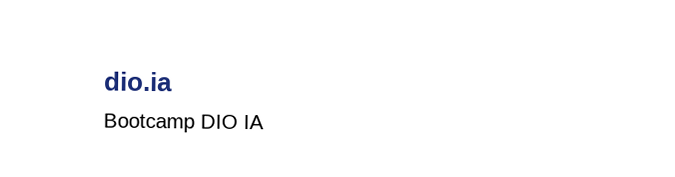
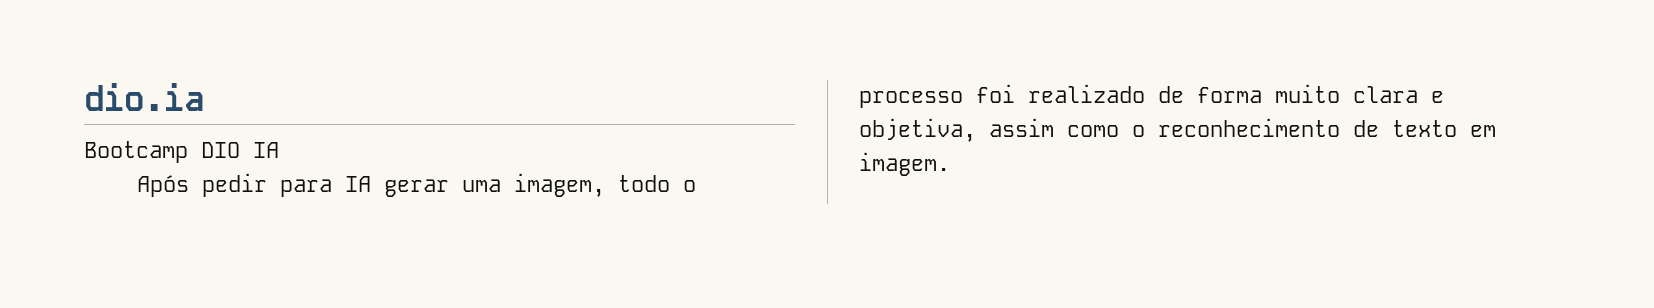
+ Após pedir para IA gerar uma imagem, todo o processo foi realizado de forma muito clara e objetiva, assim como o reconhecimento de texto em imagem.

